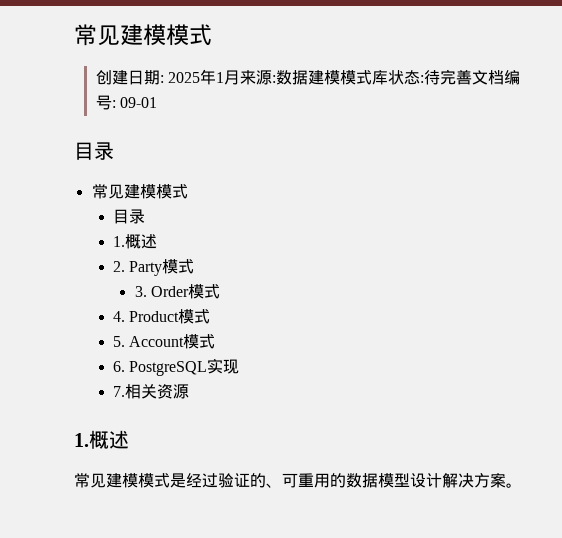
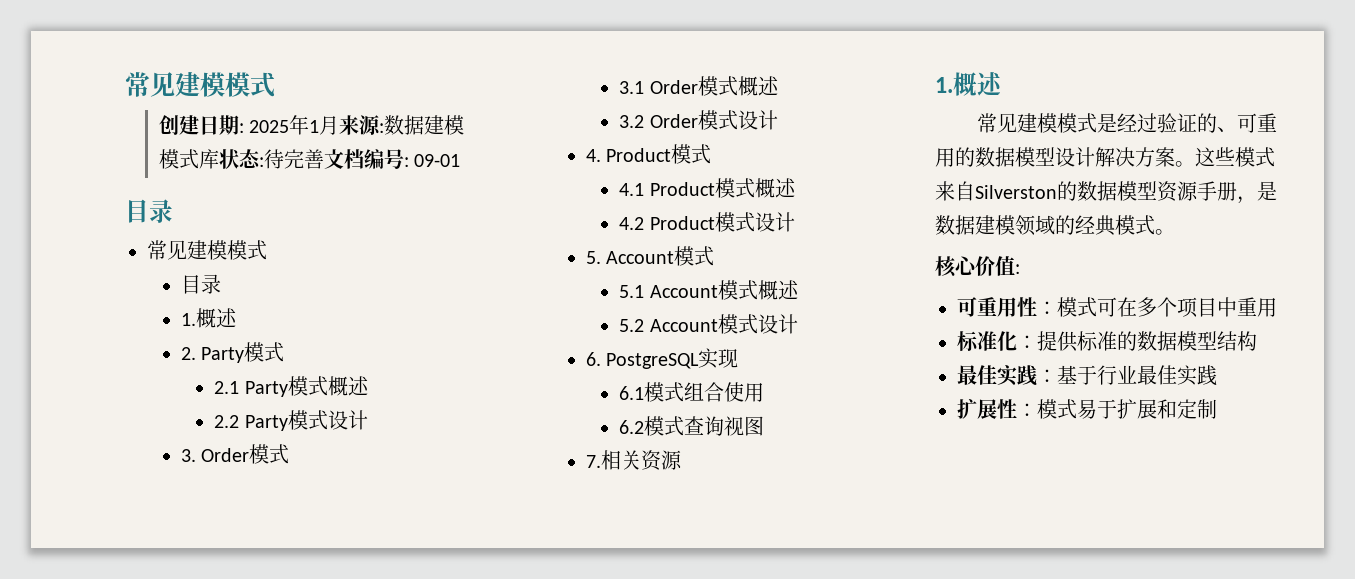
+ 2.1 Party模式概述
+ 2.2 Party模式设计
  3. Order模式
+ 3.1 Order模式概述
+ 3.2 Order模式设计
  4. Product模式
+ 4.1 Product模式概述
+ 4.2 Product模式设计
  5. Account模式
+ 5.1 Account模式概述
+ 5.2 Account模式设计
  6. PostgreSQL实现
+ 6.1模式组合使用
+ 6.2模式查询视图
+ 这些模式来自Silverston的数据模型资源手册，是数据建模领域的经典模式。
+ 核心价值:
+ 可重用性：模式可在多个项目中重用
+ 标准化：提供标准的数据模型结构
+ 最佳实践：基于行业最佳实践
+ 扩展性：模式易于扩展和定制

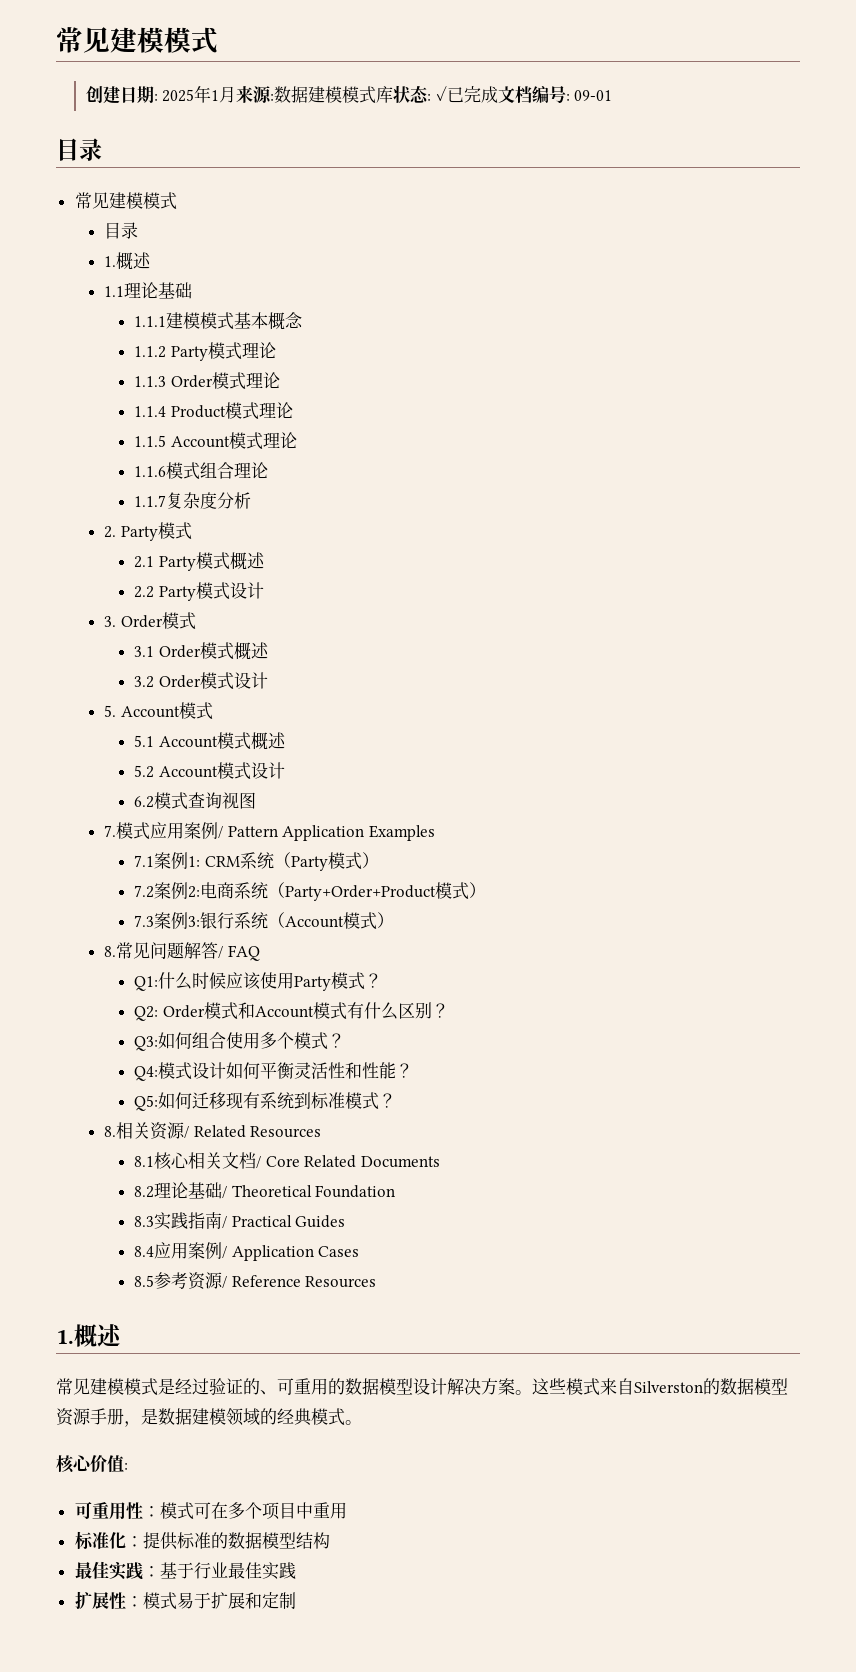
- 创建日期: 2025年1月来源:数据建模模式库状态:待完善文档编号: 09-01
+ 创建日期: 2025年1月来源:数据建模模式库状态: ✓已完成文档编号: 09-01
+ 1.1理论基础
+ 1.1.1建模模式基本概念
+ 1.1.2 Party模式理论
+ 1.1.3 Order模式理论
+ 1.1.4 Product模式理论
+ 1.1.5 Account模式理论
+ 1.1.6模式组合理论
+ 1.1.7复杂度分析
- 4. Product模式
- 4.1 Product模式概述
- 4.2 Product模式设计
- 6. PostgreSQL实现
- 6.1模式组合使用
- 7.相关资源
+ 7.模式应用案例/ Pattern Application Examples
+ 7.1案例1: CRM系统（Party模式）
+ 7.2案例2:电商系统（Party+Order+Product模式）
+ 7.3案例3:银行系统（Account模式）
+ 8.常见问题解答/ FAQ
+ Q1:什么时候应该使用Party模式？
+ Q2: Order模式和Account模式有什么区别？
+ Q3:如何组合使用多个模式？
+ Q4:模式设计如何平衡灵活性和性能？
+ Q5:如何迁移现有系统到标准模式？
+ 8.相关资源/ Related Resources
+ 8.1核心相关文档/ Core Related Documents
+ 8.2理论基础/ Theoretical Foundation
+ 8.3实践指南/ Practical Guides
+ 8.4应用案例/ Application Cases
+ 8.5参考资源/ Reference Resources

